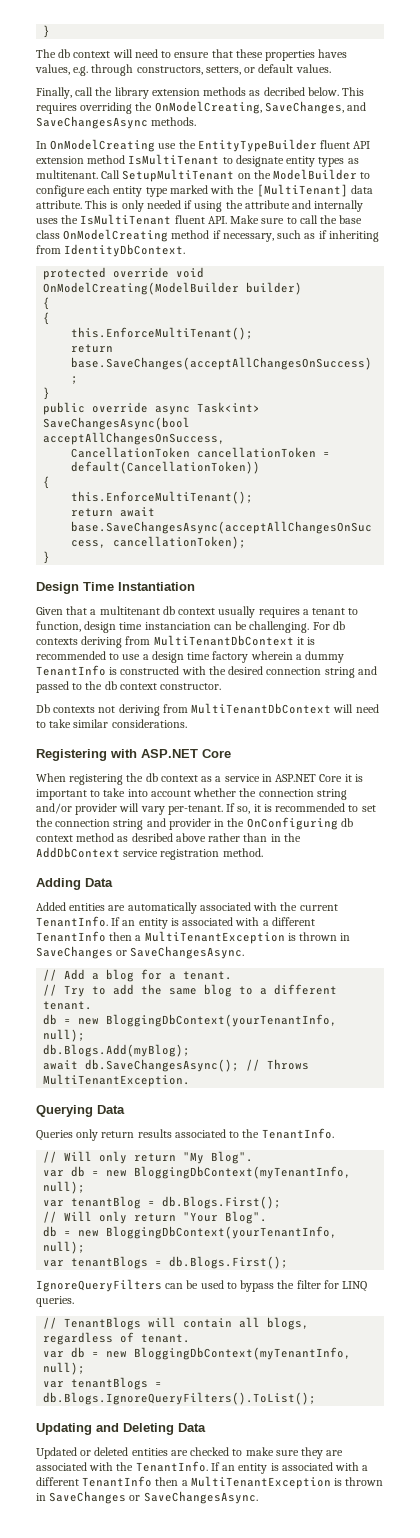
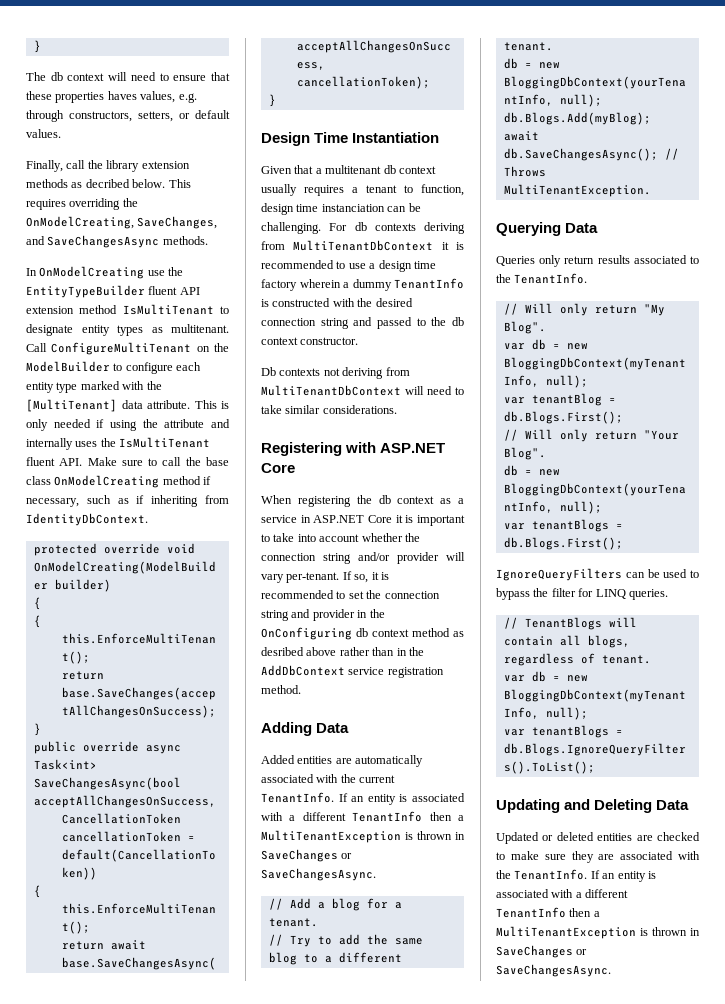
- Call SetupMultiTenant on the ModelBuilder to configure each entity type marked with the [MultiTenant] data attribute.
+ Call ConfigureMultiTenant on the ModelBuilder to configure each entity type marked with the [MultiTenant] data attribute.

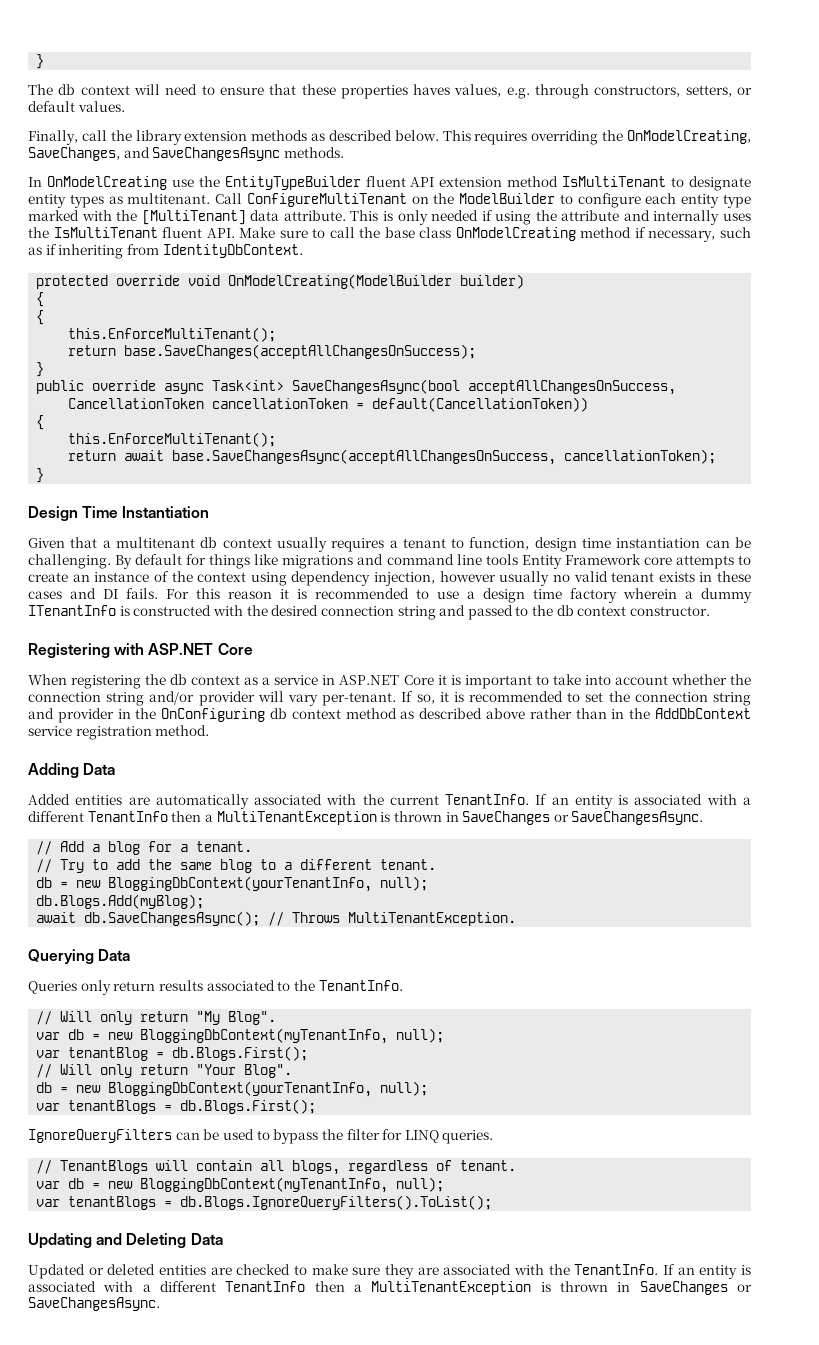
- Finally, call the library extension methods as decribed below.
+ Finally, call the library extension methods as described below.
- Given that a multitenant db context usually requires a tenant to function, design time instanciation can be challenging.
+ Given that a multitenant db context usually requires a tenant to function, design time instantiation can be challenging.
- For db contexts deriving from MultiTenantDbContext it is recommended to use a design time factory wherein a dummy TenantInfo is constructed with the desired connection string and passed to the db context constructor.
+ By default for things like migrations and command line tools Entity Framework core attempts to create an instance of the context using dependency injection, however usually no valid tenant exists in these cases and DI fails. For this reason it is recommended to use a design time factory wherein a dummy ITenantInfo is constructed with the desired connection string and passed to the db context constructor.
- Db contexts not deriving from MultiTenantDbContext will need to take similar considerations.
- If so, it is recommended to set the connection string and provider in the OnConfiguring db context method as desribed above rather than in the AddDbContext service registration method.
+ If so, it is recommended to set the connection string and provider in the OnConfiguring db context method as described above rather than in the AddDbContext service registration method.

